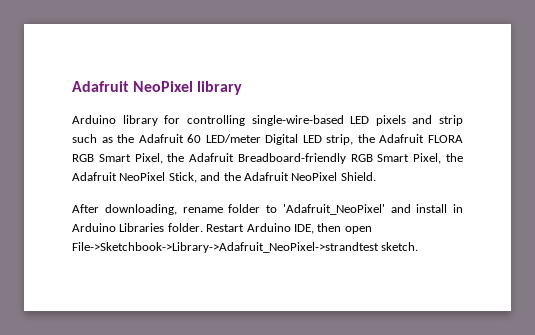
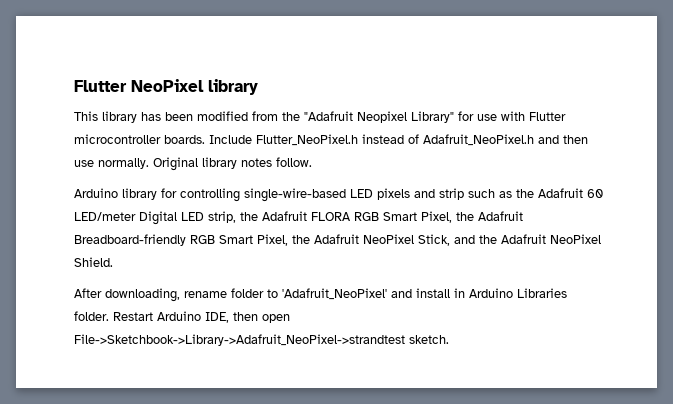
- Adafruit NeoPixel library
+ Flutter NeoPixel library
+ This library has been modified from the "Adafruit Neopixel Library" for use with Flutter microcontroller boards. Include Flutter_NeoPixel.h instead of Adafruit_NeoPixel.h and then use normally. Original library notes follow.

